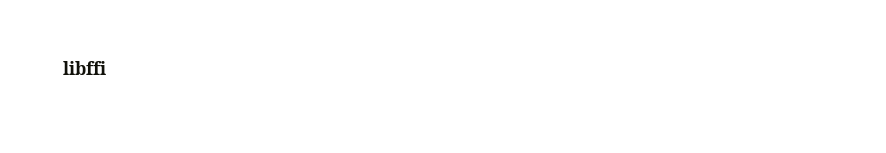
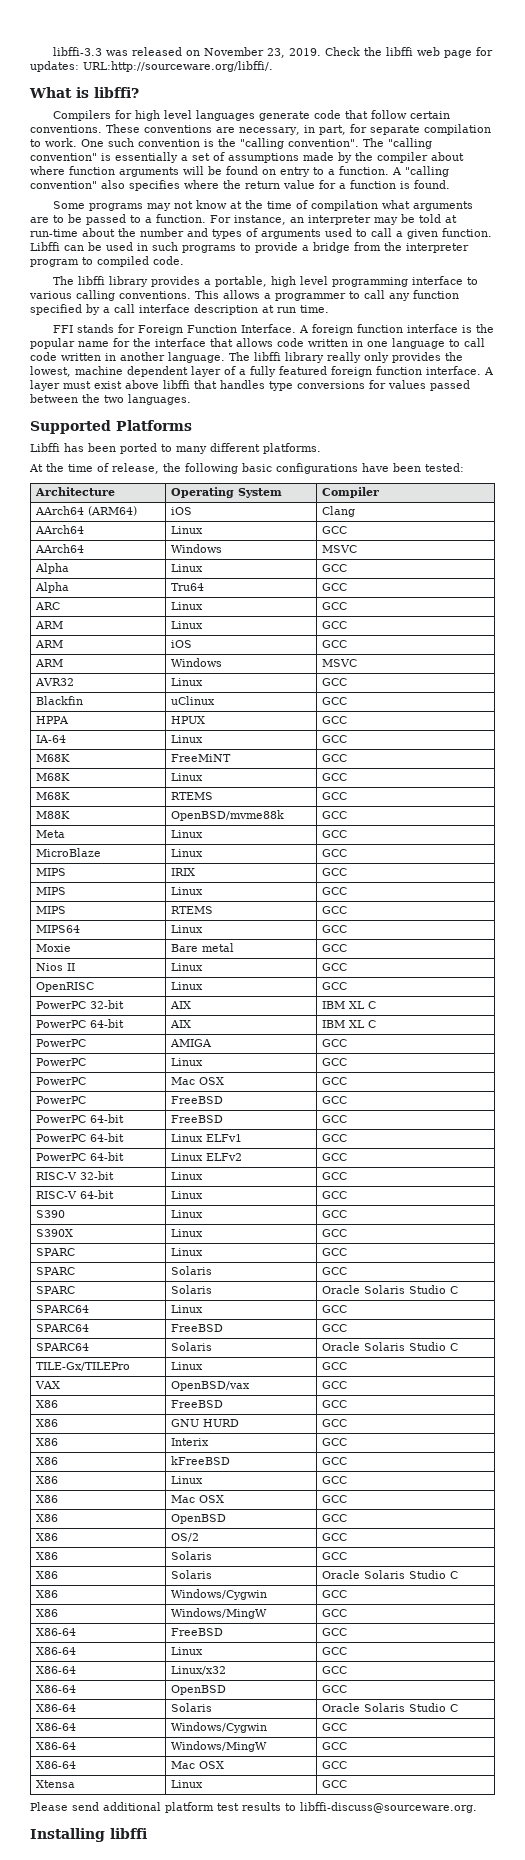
- libffi
+ libffi-3.3 was released on November 23, 2019. Check the libffi web page for updates: URL:http://sourceware.org/libffi/.
+ What is libffi?
+ Compilers for high level languages generate code that follow certain conventions. These conventions are necessary, in part, for separate compilation to work. One such convention is the "calling convention". The "calling convention" is essentially a set of assumptions made by the compiler about where function arguments will be found on entry to a function. A "calling convention" also specifies where the return value for a function is found.
+ Some programs may not know at the time of compilation what arguments are to be passed to a function. For instance, an interpreter may be told at run-time about the number and types of arguments used to call a given function. Libffi can be used in such programs to provide a bridge from the interpreter program to compiled code.
+ The libffi library provides a portable, high level programming interface to various calling conventions. This allows a programmer to call any function specified by a call interface description at run time.
+ FFI stands for Foreign Function Interface. A foreign function interface is the popular name for the interface that allows code written in one language to call code written in another language. The libffi library really only provides the lowest, machine dependent layer of a fully featured foreign function interface. A layer must exist above libffi that handles type conversions for values passed between the two languages.
+ Supported Platforms
+ Libffi has been ported to many different platforms.
+ At the time of release, the following basic configurations have been tested:
+ Architecture | Operating System | Compiler
+ AArch64 (ARM64) | iOS | Clang
+ AArch64 | Linux | GCC
+ AArch64 | Windows | MSVC
+ Alpha | Linux | GCC
+ Alpha | Tru64 | GCC
+ ARC | Linux | GCC
+ ARM | Linux | GCC
+ ARM | iOS | GCC
+ ARM | Windows | MSVC
+ AVR32 | Linux | GCC
+ Blackfin | uClinux | GCC
+ HPPA | HPUX | GCC
+ IA-64 | Linux | GCC
+ M68K | FreeMiNT | GCC
+ M68K | Linux | GCC
+ M68K | RTEMS | GCC
+ M88K | OpenBSD/mvme88k | GCC
+ Meta | Linux | GCC
+ MicroBlaze | Linux | GCC
+ MIPS | IRIX | GCC
+ MIPS | Linux | GCC
+ MIPS | RTEMS | GCC
+ MIPS64 | Linux | GCC
+ Moxie | Bare metal | GCC
+ Nios II | Linux | GCC
+ OpenRISC | Linux | GCC
+ PowerPC 32-bit | AIX | IBM XL C
+ PowerPC 64-bit | AIX | IBM XL C
+ PowerPC | AMIGA | GCC
+ PowerPC | Linux | GCC
+ PowerPC | Mac OSX | GCC
+ PowerPC | FreeBSD | GCC
+ PowerPC 64-bit | FreeBSD | GCC
+ PowerPC 64-bit | Linux ELFv1 | GCC
+ PowerPC 64-bit | Linux ELFv2 | GCC
+ RISC-V 32-bit | Linux | GCC
+ RISC-V 64-bit | Linux | GCC
+ S390 | Linux | GCC
+ S390X | Linux | GCC
+ SPARC | Linux | GCC
+ SPARC | Solaris | GCC
+ SPARC | Solaris | Oracle Solaris Studio C
+ SPARC64 | Linux | GCC
+ SPARC64 | FreeBSD | GCC
+ SPARC64 | Solaris | Oracle Solaris Studio C
+ TILE-Gx/TILEPro | Linux | GCC
+ VAX | OpenBSD/vax | GCC
+ X86 | FreeBSD | GCC
+ X86 | GNU HURD | GCC
+ X86 | Interix | GCC
+ X86 | kFreeBSD | GCC
+ X86 | Linux | GCC
+ X86 | Mac OSX | GCC
+ X86 | OpenBSD | GCC
+ X86 | OS/2 | GCC
+ X86 | Solaris | GCC
+ X86 | Solaris | Oracle Solaris Studio C
+ X86 | Windows/Cygwin | GCC
+ X86 | Windows/MingW | GCC
+ X86-64 | FreeBSD | GCC
+ X86-64 | Linux | GCC
+ X86-64 | Linux/x32 | GCC
+ X86-64 | OpenBSD | GCC
+ X86-64 | Solaris | Oracle Solaris Studio C
+ X86-64 | Windows/Cygwin | GCC
+ X86-64 | Windows/MingW | GCC
+ X86-64 | Mac OSX | GCC
+ Xtensa | Linux | GCC
+ Please send additional platform test results to libffi-discuss@sourceware.org.
+ Installing libffi

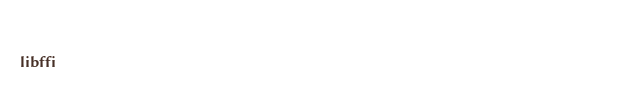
- libffi-3.3 was released on November 23, 2019. Check the libffi web page for updates: URL:http://sourceware.org/libffi/.
- What is libffi?
- Compilers for high level languages generate code that follow certain conventions. These conventions are necessary, in part, for separate compilation to work. One such convention is the "calling convention". The "calling convention" is essentially a set of assumptions made by the compiler about where function arguments will be found on entry to a function. A "calling convention" also specifies where the return value for a function is found.
- Some programs may not know at the time of compilation what arguments are to be passed to a function. For instance, an interpreter may be told at run-time about the number and types of arguments used to call a given function. Libffi can be used in such programs to provide a bridge from the interpreter program to compiled code.
- The libffi library provides a portable, high level programming interface to various calling conventions. This allows a programmer to call any function specified by a call interface description at run time.
- FFI stands for Foreign Function Interface. A foreign function interface is the popular name for the interface that allows code written in one language to call code written in another language. The libffi library really only provides the lowest, machine dependent layer of a fully featured foreign function interface. A layer must exist above libffi that handles type conversions for values passed between the two languages.
- Supported Platforms
- Libffi has been ported to many different platforms.
- At the time of release, the following basic configurations have been tested:
- Architecture | Operating System | Compiler
- AArch64 (ARM64) | iOS | Clang
- AArch64 | Linux | GCC
- AArch64 | Windows | MSVC
- Alpha | Linux | GCC
- Alpha | Tru64 | GCC
- ARC | Linux | GCC
- ARM | Linux | GCC
- ARM | iOS | GCC
- ARM | Windows | MSVC
- AVR32 | Linux | GCC
- Blackfin | uClinux | GCC
- HPPA | HPUX | GCC
- IA-64 | Linux | GCC
- M68K | FreeMiNT | GCC
- M68K | Linux | GCC
- M68K | RTEMS | GCC
- M88K | OpenBSD/mvme88k | GCC
- Meta | Linux | GCC
- MicroBlaze | Linux | GCC
- MIPS | IRIX | GCC
- MIPS | Linux | GCC
- MIPS | RTEMS | GCC
- MIPS64 | Linux | GCC
- Moxie | Bare metal | GCC
- Nios II | Linux | GCC
- OpenRISC | Linux | GCC
- PowerPC 32-bit | AIX | IBM XL C
- PowerPC 64-bit | AIX | IBM XL C
- PowerPC | AMIGA | GCC
- PowerPC | Linux | GCC
- PowerPC | Mac OSX | GCC
- PowerPC | FreeBSD | GCC
- PowerPC 64-bit | FreeBSD | GCC
- PowerPC 64-bit | Linux ELFv1 | GCC
- PowerPC 64-bit | Linux ELFv2 | GCC
- RISC-V 32-bit | Linux | GCC
- RISC-V 64-bit | Linux | GCC
- S390 | Linux | GCC
- S390X | Linux | GCC
- SPARC | Linux | GCC
- SPARC | Solaris | GCC
- SPARC | Solaris | Oracle Solaris Studio C
- SPARC64 | Linux | GCC
- SPARC64 | FreeBSD | GCC
- SPARC64 | Solaris | Oracle Solaris Studio C
- TILE-Gx/TILEPro | Linux | GCC
- VAX | OpenBSD/vax | GCC
- X86 | FreeBSD | GCC
- X86 | GNU HURD | GCC
- X86 | Interix | GCC
- X86 | kFreeBSD | GCC
- X86 | Linux | GCC
- X86 | Mac OSX | GCC
- X86 | OpenBSD | GCC
- X86 | OS/2 | GCC
- X86 | Solaris | GCC
- X86 | Solaris | Oracle Solaris Studio C
- X86 | Windows/Cygwin | GCC
- X86 | Windows/MingW | GCC
- X86-64 | FreeBSD | GCC
- X86-64 | Linux | GCC
- X86-64 | Linux/x32 | GCC
- X86-64 | OpenBSD | GCC
- X86-64 | Solaris | Oracle Solaris Studio C
- X86-64 | Windows/Cygwin | GCC
- X86-64 | Windows/MingW | GCC
- X86-64 | Mac OSX | GCC
- Xtensa | Linux | GCC
- Please send additional platform test results to libffi-discuss@sourceware.org.
- Installing libffi
+ libffi

